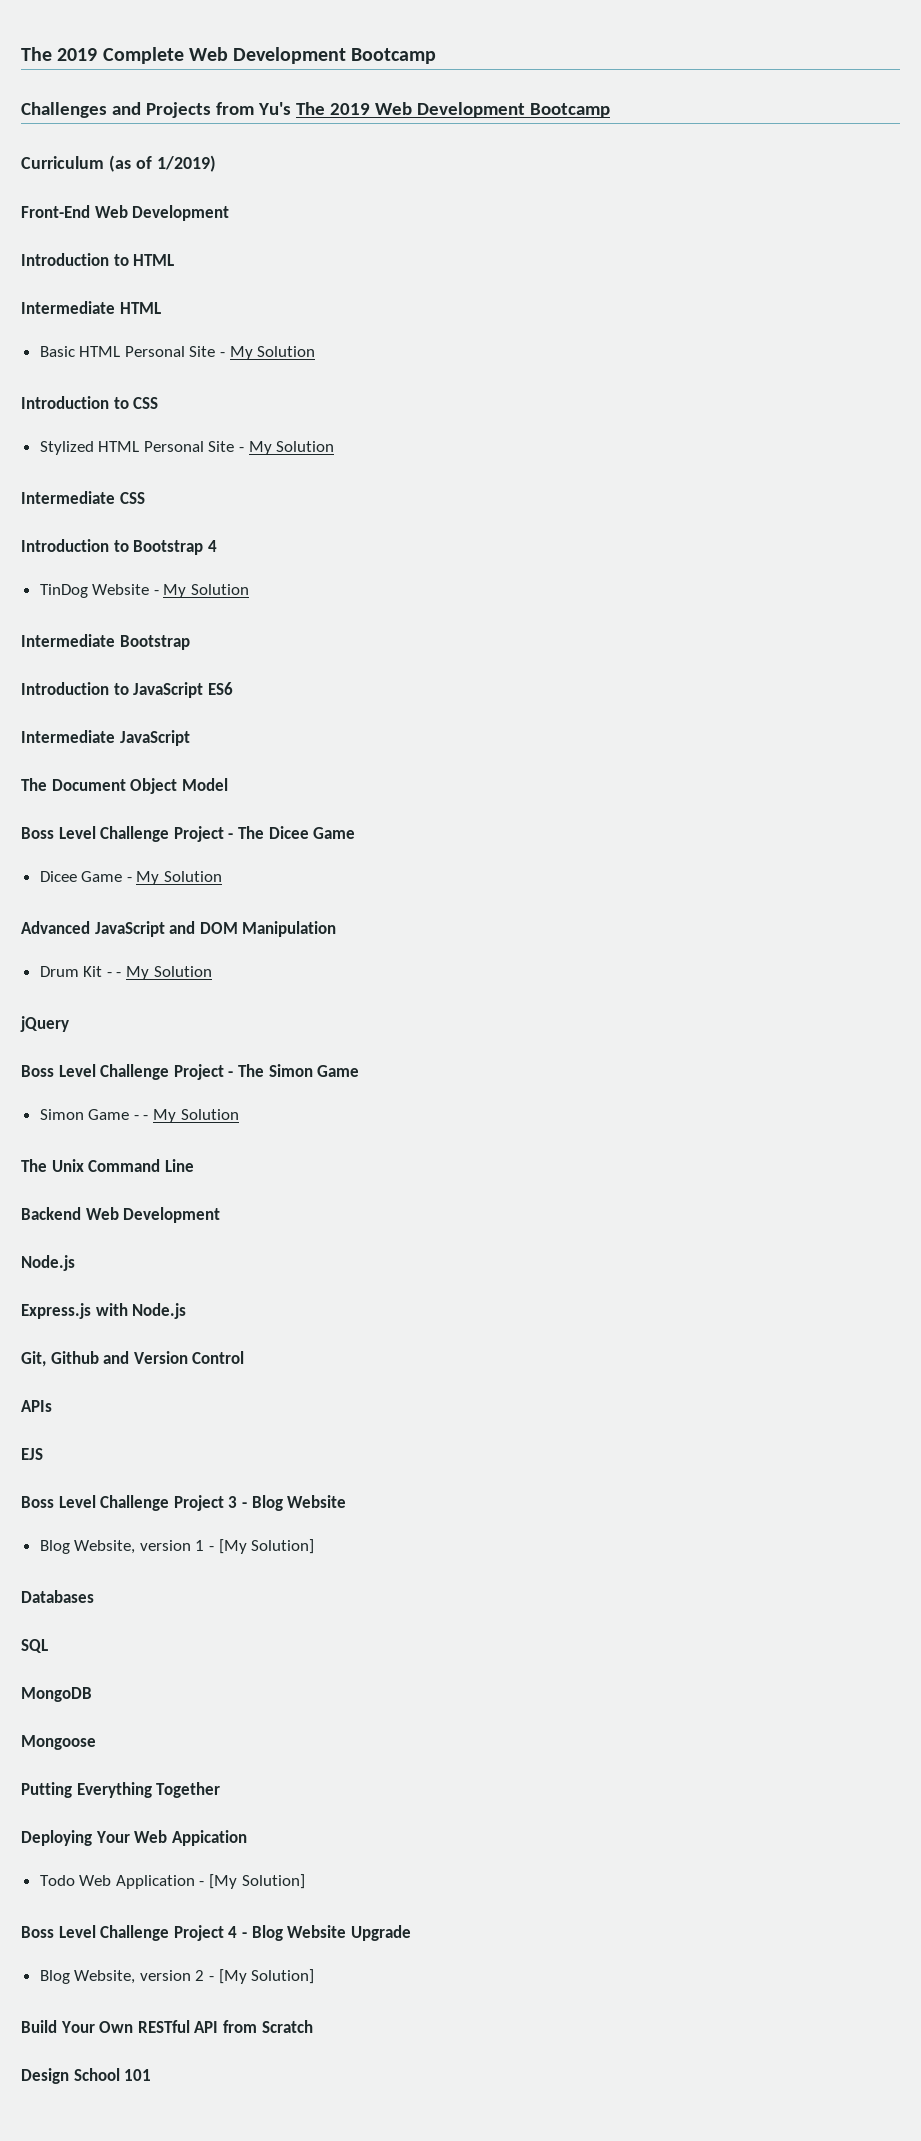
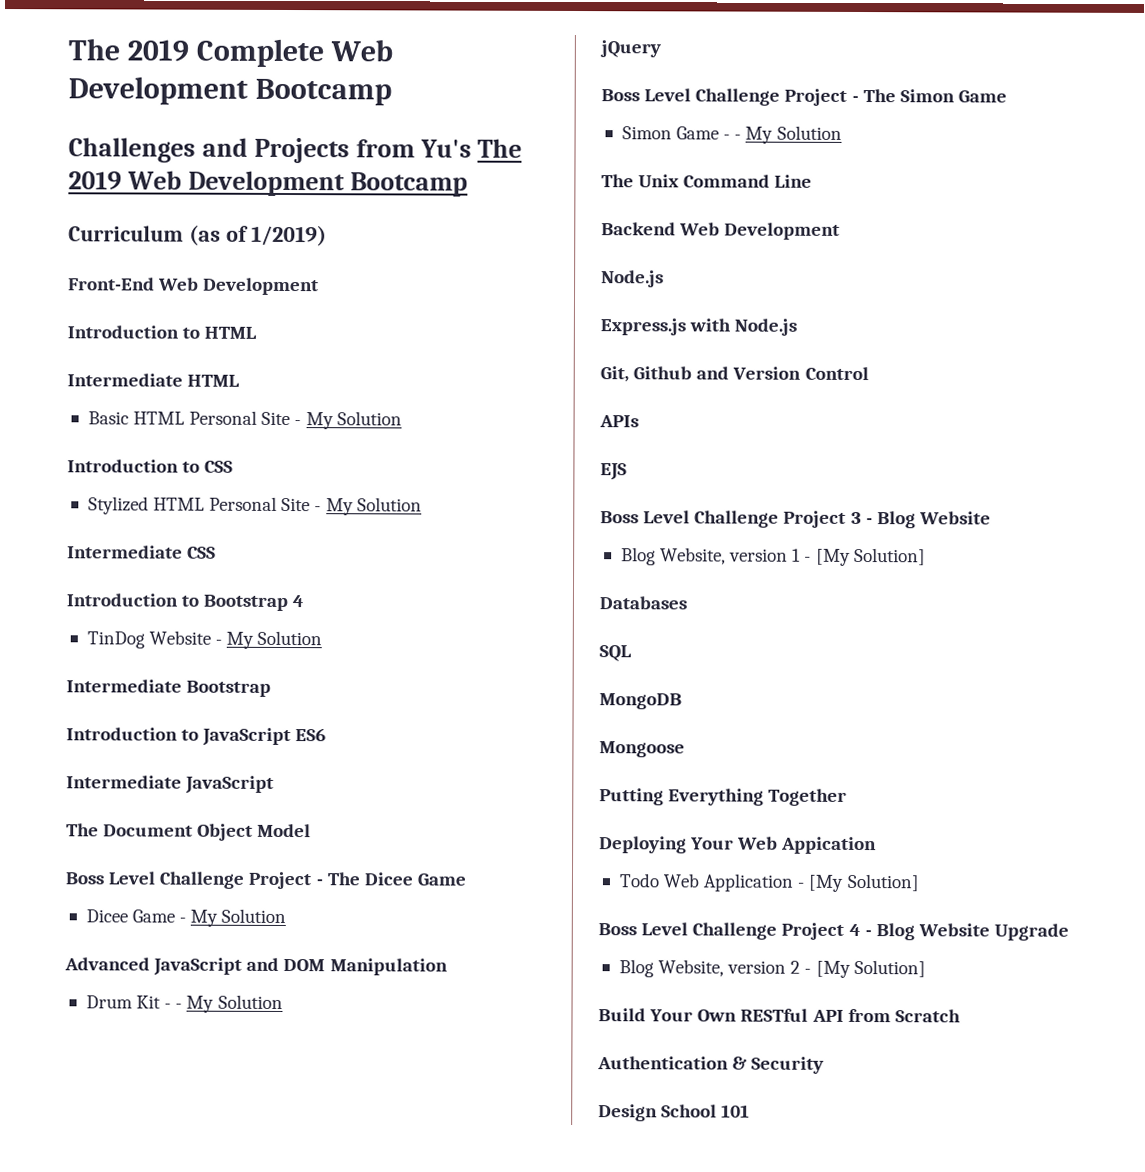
+ Authentication & Security

